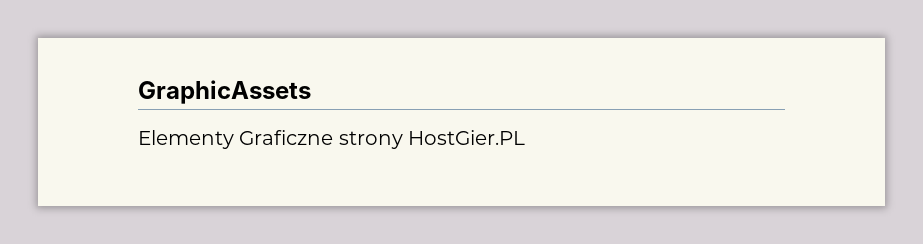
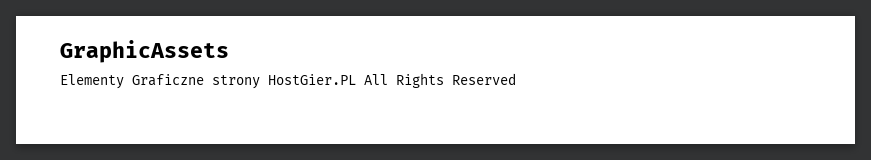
- Elementy Graficzne strony HostGier.PL
+ Elementy Graficzne strony HostGier.PL All Rights Reserved

